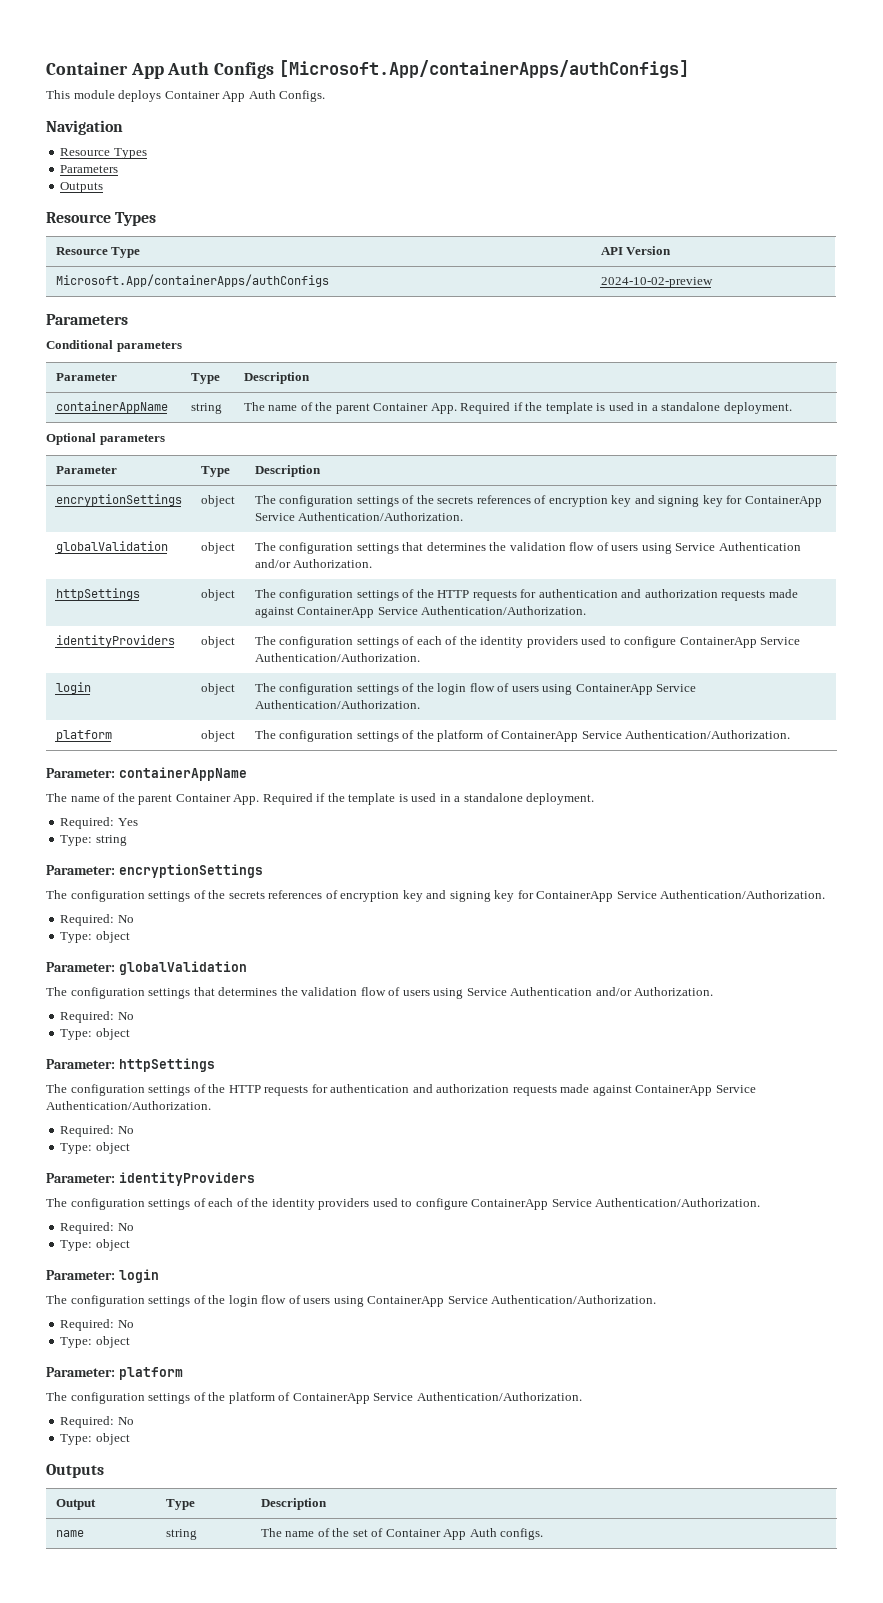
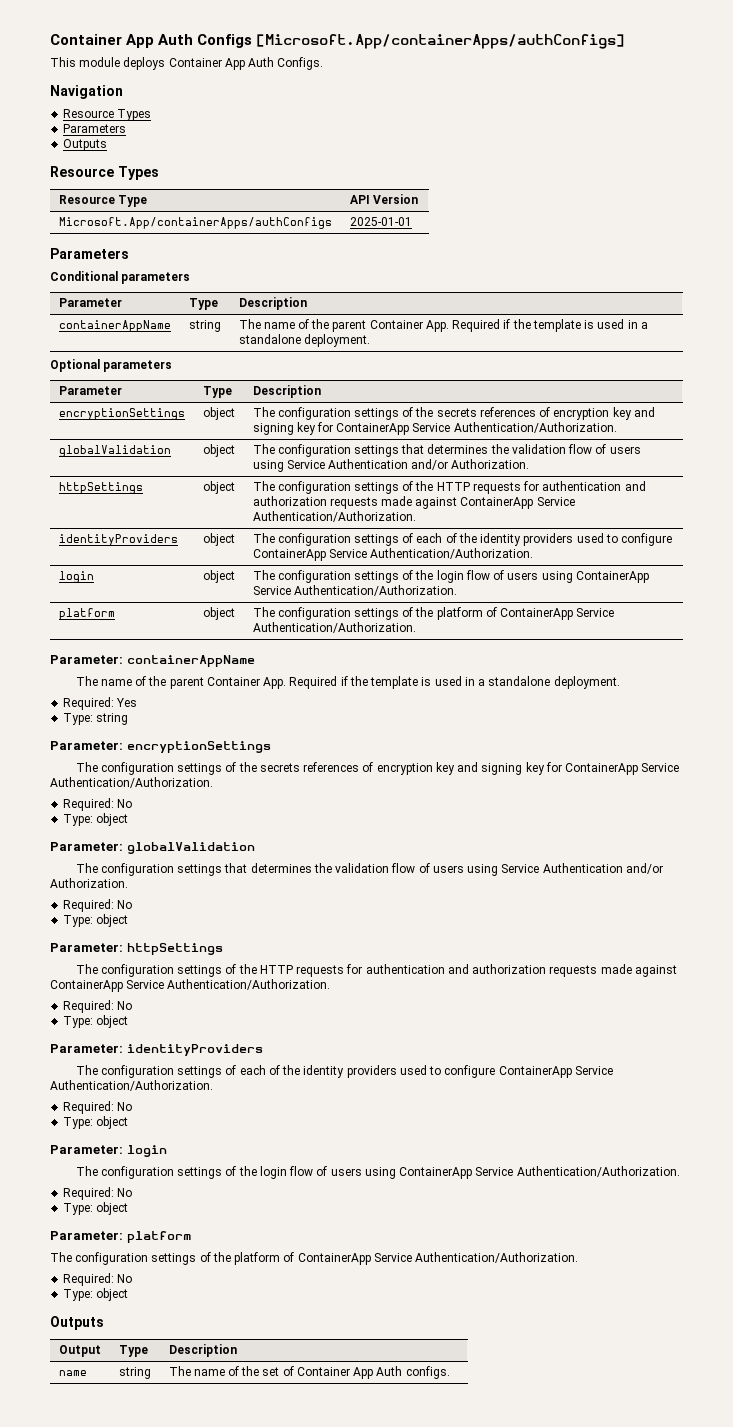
- Microsoft.App/containerApps/authConfigs | 2024-10-02-preview
+ Microsoft.App/containerApps/authConfigs | 2025-01-01

